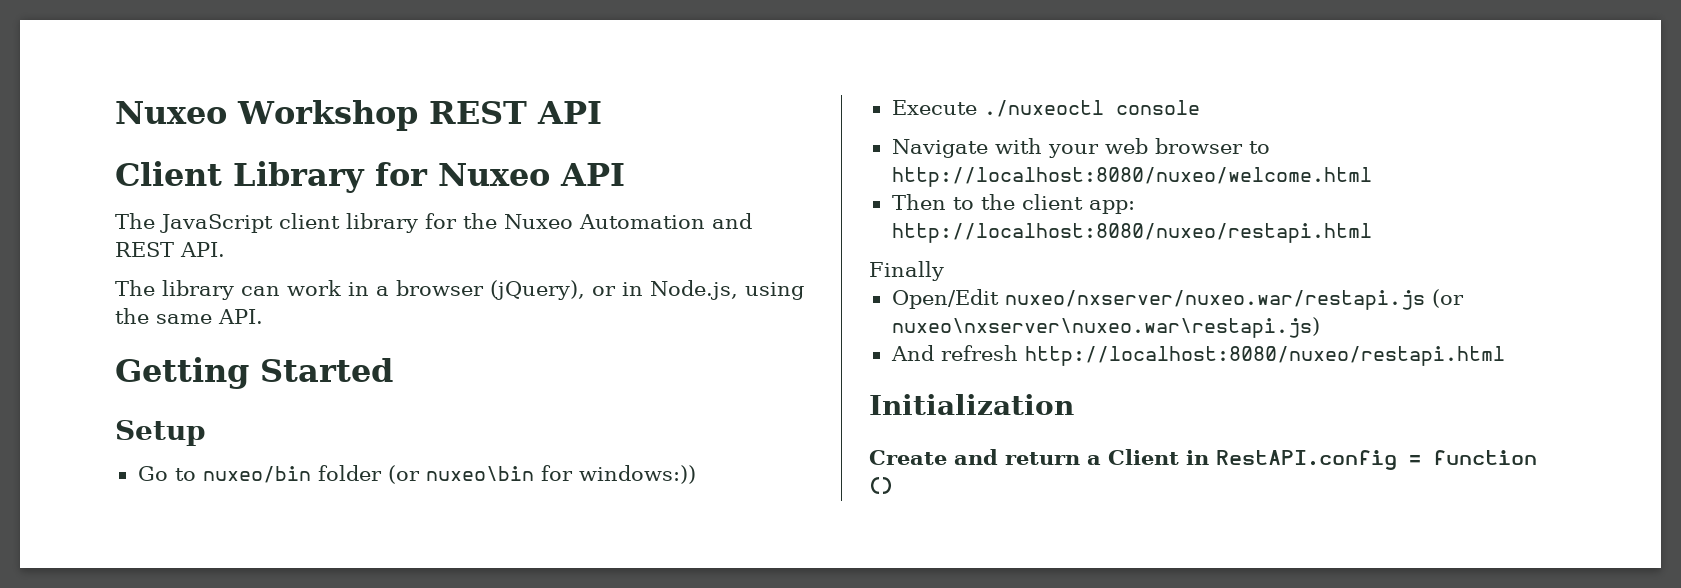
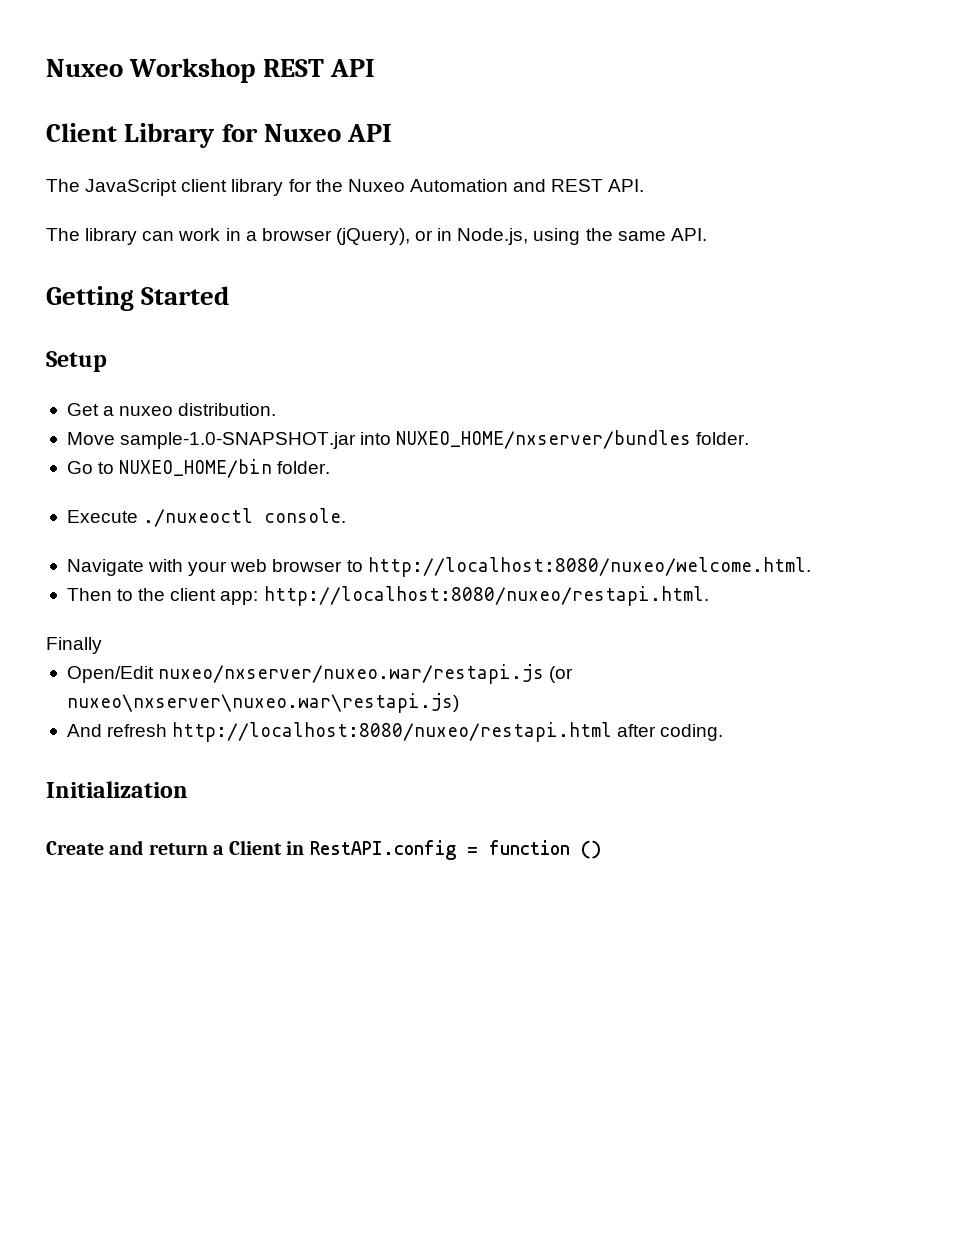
- Go to nuxeo/bin folder (or nuxeo\bin for windows:))
+ Get a nuxeo distribution.
+ Move sample-1.0-SNAPSHOT.jar into NUXEO_HOME/nxserver/bundles folder.
+ Go to NUXEO_HOME/bin folder.
- Execute ./nuxeoctl console
+ Execute ./nuxeoctl console.
- Navigate with your web browser to http://localhost:8080/nuxeo/welcome.html
+ Navigate with your web browser to http://localhost:8080/nuxeo/welcome.html.
- Then to the client app: http://localhost:8080/nuxeo/restapi.html
+ Then to the client app: http://localhost:8080/nuxeo/restapi.html.
- And refresh http://localhost:8080/nuxeo/restapi.html
+ And refresh http://localhost:8080/nuxeo/restapi.html after coding.

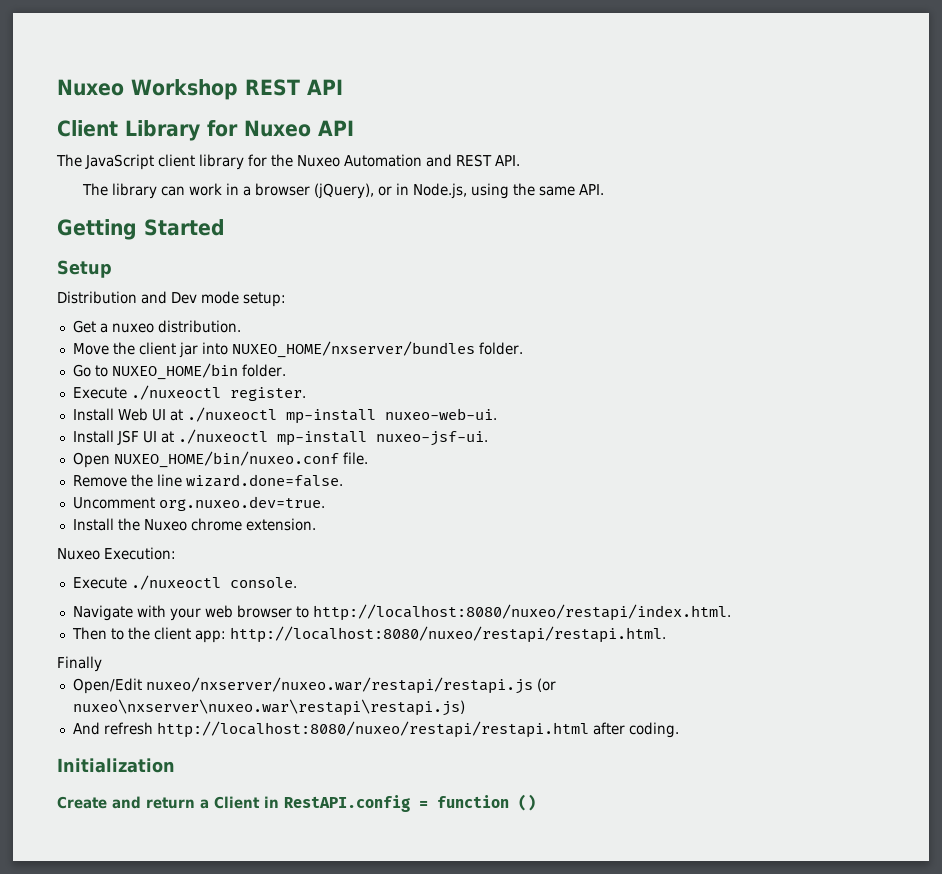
+ Distribution and Dev mode setup:
- Move sample-1.0-SNAPSHOT.jar into NUXEO_HOME/nxserver/bundles folder.
+ Move the client jar into NUXEO_HOME/nxserver/bundles folder.
+ Execute ./nuxeoctl register.
+ Install Web UI at ./nuxeoctl mp-install nuxeo-web-ui.
+ Install JSF UI at ./nuxeoctl mp-install nuxeo-jsf-ui.
+ Open NUXEO_HOME/bin/nuxeo.conf file.
+ Remove the line wizard.done=false.
+ Uncomment org.nuxeo.dev=true.
+ Install the Nuxeo chrome extension.
+ Nuxeo Execution:
- Navigate with your web browser to http://localhost:8080/nuxeo/welcome.html.
+ Navigate with your web browser to http://localhost:8080/nuxeo/restapi/index.html.
- Then to the client app: http://localhost:8080/nuxeo/restapi.html.
+ Then to the client app: http://localhost:8080/nuxeo/restapi/restapi.html.
- Open/Edit nuxeo/nxserver/nuxeo.war/restapi.js (or nuxeo\nxserver\nuxeo.war\restapi.js)
+ Open/Edit nuxeo/nxserver/nuxeo.war/restapi/restapi.js (or nuxeo\nxserver\nuxeo.war\restapi\restapi.js)
- And refresh http://localhost:8080/nuxeo/restapi.html after coding.
+ And refresh http://localhost:8080/nuxeo/restapi/restapi.html after coding.

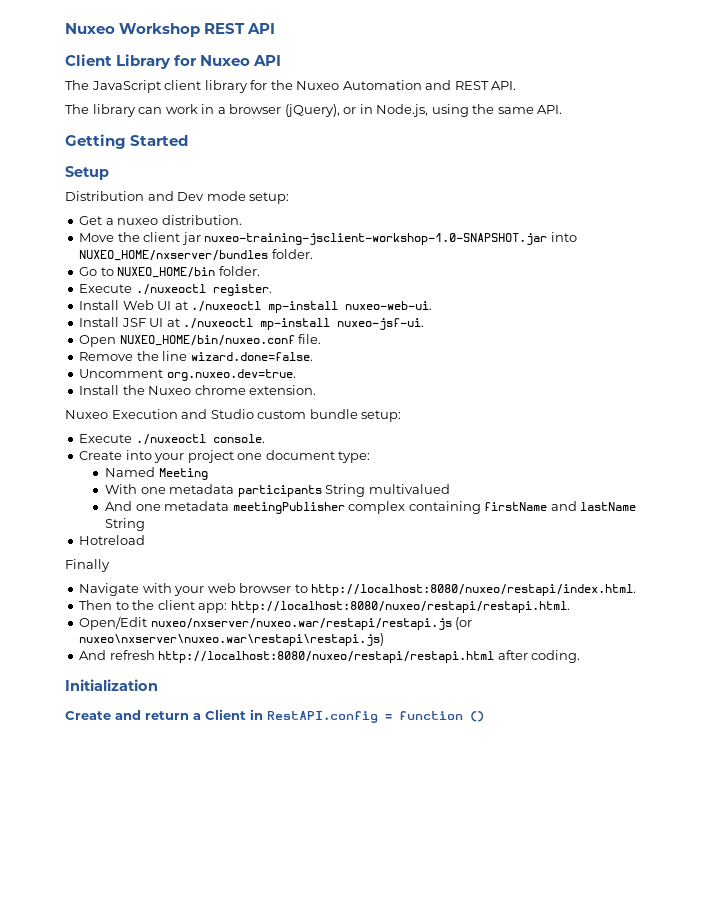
- Move the client jar into NUXEO_HOME/nxserver/bundles folder.
+ Move the client jar nuxeo-training-jsclient-workshop-1.0-SNAPSHOT.jar into NUXEO_HOME/nxserver/bundles folder.
- Nuxeo Execution:
+ Nuxeo Execution and Studio custom bundle setup:
  Execute ./nuxeoctl console.
+ Create into your project one document type:
+ Named Meeting
+ With one metadata participants String multivalued
+ And one metadata meetingPublisher complex containing firstName and lastName String
+ Hotreload
+ Finally
- Finally

